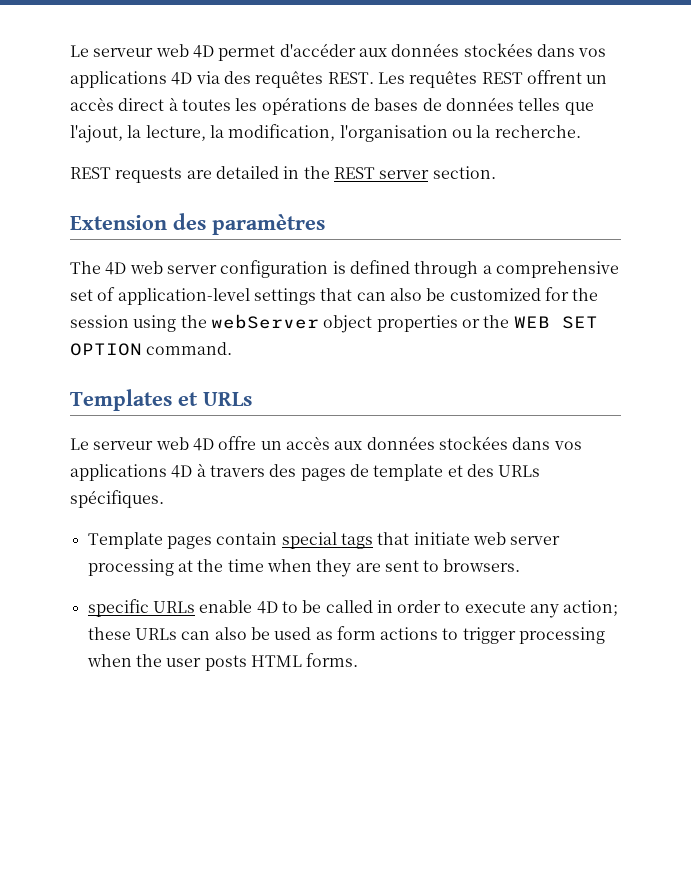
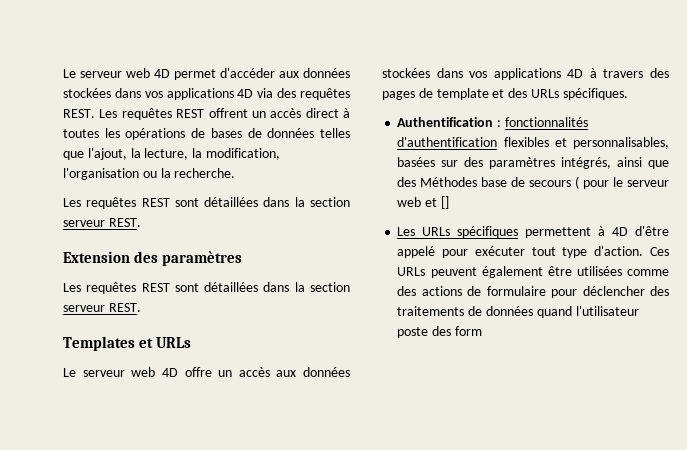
  Les requêtes REST offrent un accès direct à toutes les opérations de bases de données telles que l'ajout, la lecture, la modification, l'organisation ou la recherche.
- REST requests are detailed in the REST server section.
+ Les requêtes REST sont détaillées dans la section serveur REST.
  Extension des paramètres
- The 4D web server configuration is defined through a comprehensive set of application-level settings that can also be customized for the session using the webServer object properties or the WEB SET OPTION command.
+ Les requêtes REST sont détaillées dans la section serveur REST.
- Template pages contain special tags that initiate web server processing at the time when they are sent to browsers.
- specific URLs enable 4D to be called in order to execute any action; these URLs can also be used as form actions to trigger processing when the user posts HTML forms.
+ Authentification : fonctionnalités d'authentification flexibles et personnalisables, basées sur des paramètres intégrés, ainsi que des Méthodes base de secours ( pour le serveur web et []
+ Les URLs spécifiques permettent à 4D d'être appelé pour exécuter tout type d'action. Ces URLs peuvent également être utilisées comme des actions de formulaire pour déclencher des traitements de données quand l'utilisateur poste des form

